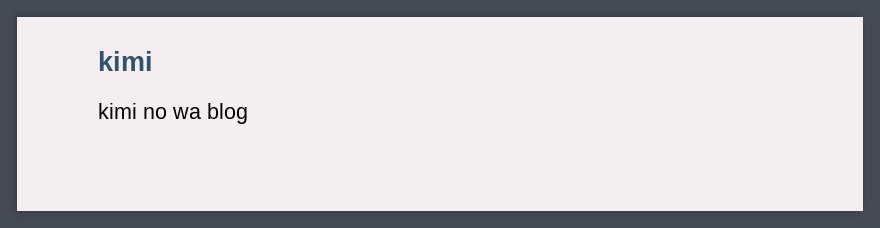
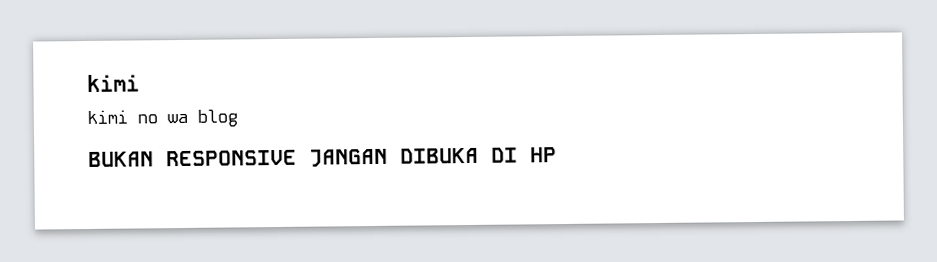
+ BUKAN RESPONSIVE JANGAN DIBUKA DI HP

